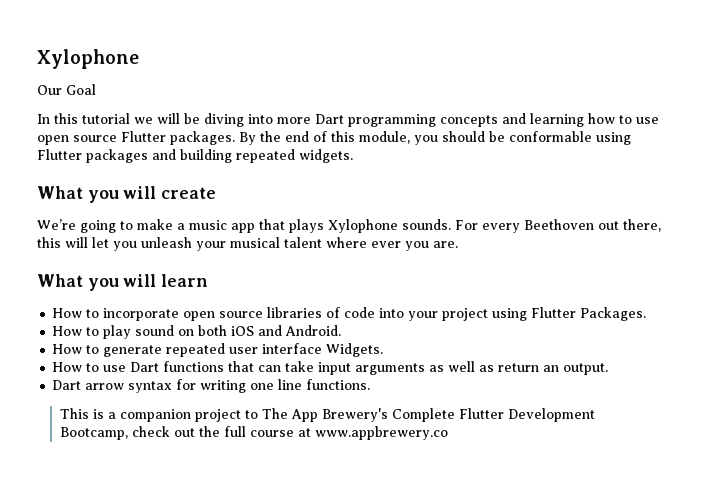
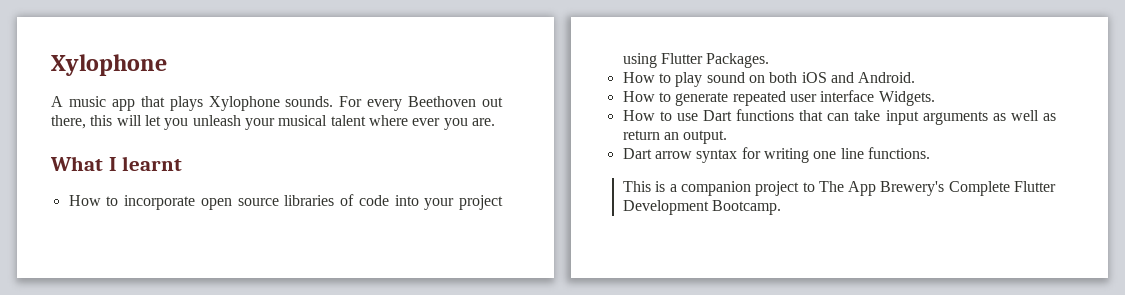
- Our Goal
- In this tutorial we will be diving into more Dart programming concepts and learning how to use open source Flutter packages. By the end of this module, you should be conformable using Flutter packages and building repeated widgets.
- What you will create
- We’re going to make a music app that plays Xylophone sounds.
+ A music app that plays Xylophone sounds.
- What you will learn
+ What I learnt
- This is a companion project to The App Brewery's Complete Flutter Development Bootcamp, check out the full course at www.appbrewery.co
+ This is a companion project to The App Brewery's Complete Flutter Development Bootcamp.

